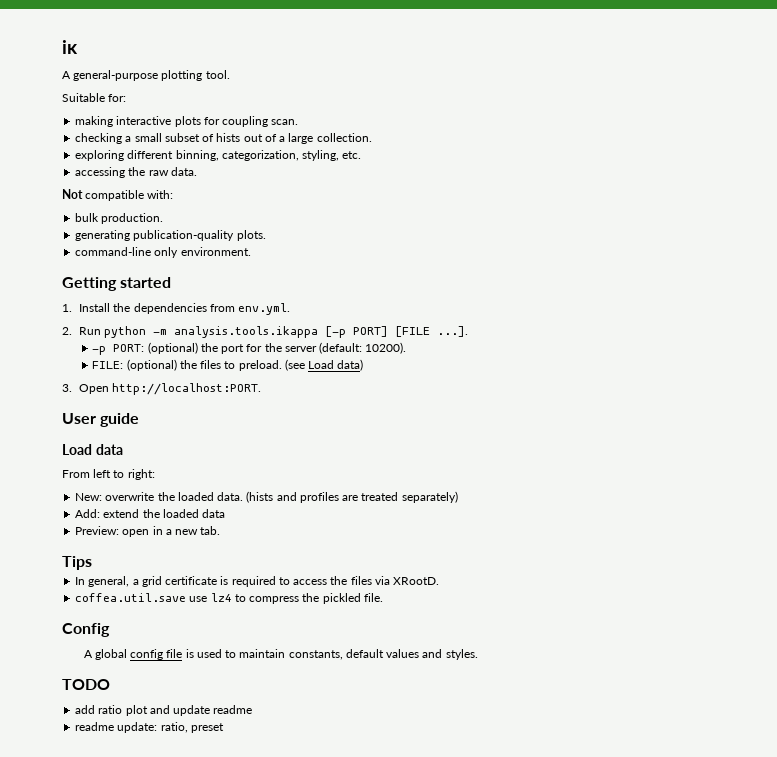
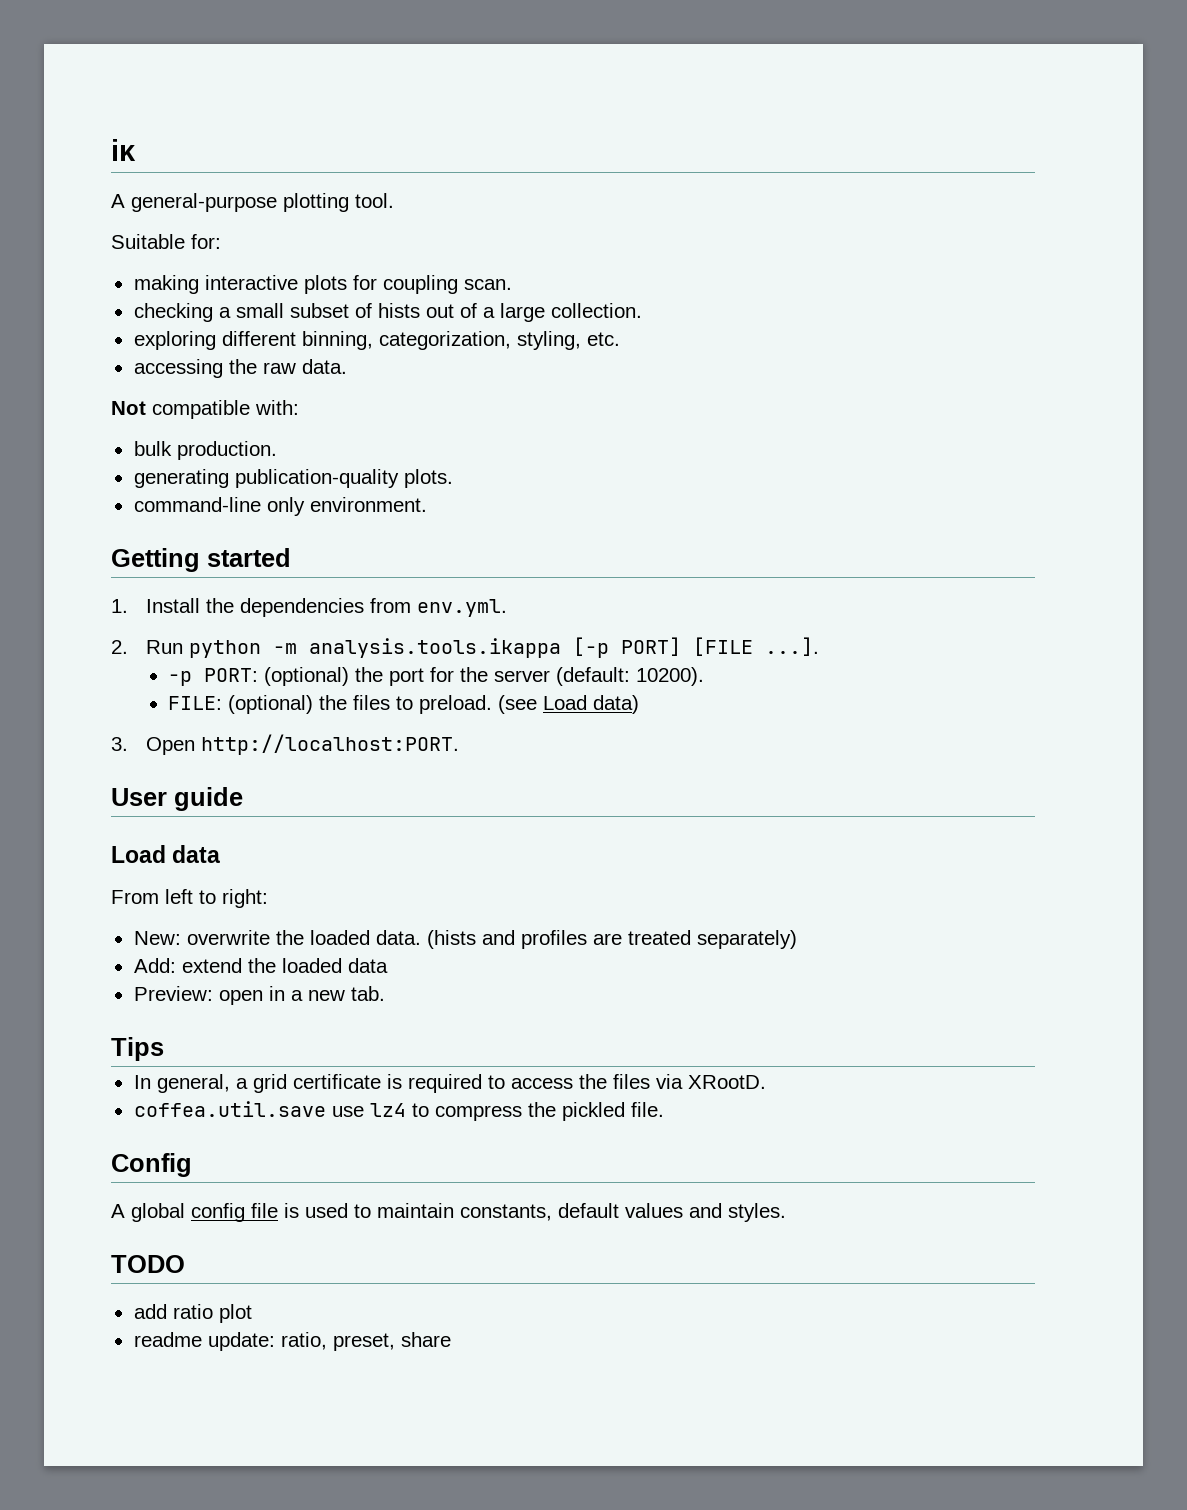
- add ratio plot and update readme
+ add ratio plot
- readme update: ratio, preset
+ readme update: ratio, preset, share

